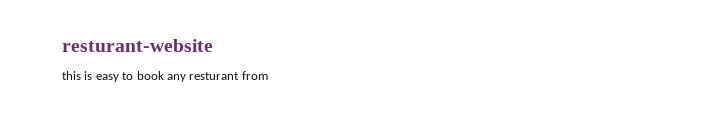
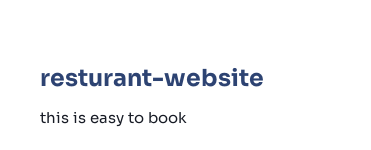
- this is easy to book any resturant from
+ this is easy to book

